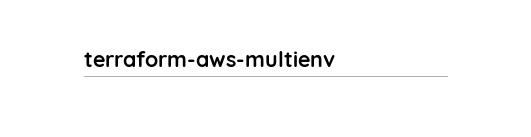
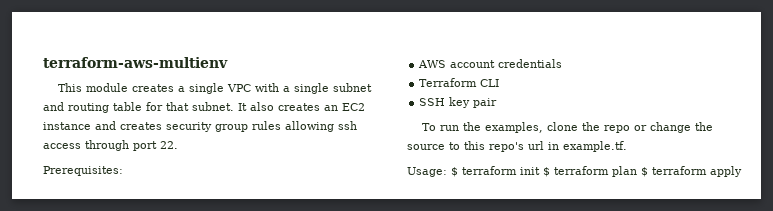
+ This module creates a single VPC with a single subnet and routing table for that subnet. It also creates an EC2 instance and creates security group rules allowing ssh access through port 22.
+ Prerequisites:
+ AWS account credentials
+ Terraform CLI
+ SSH key pair
+ To run the examples, clone the repo or change the source to this repo's url in example.tf.
+ Usage: $ terraform init $ terraform plan $ terraform apply

